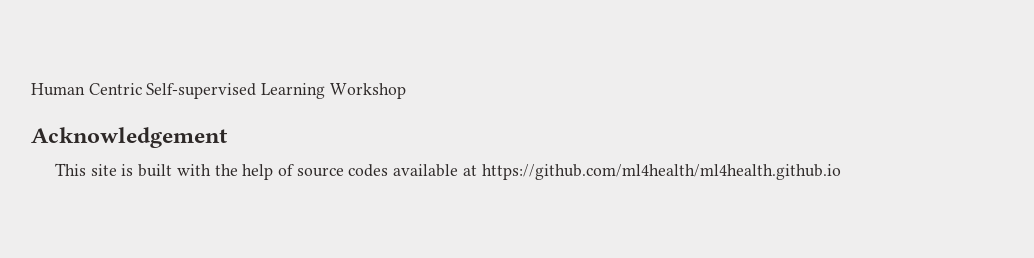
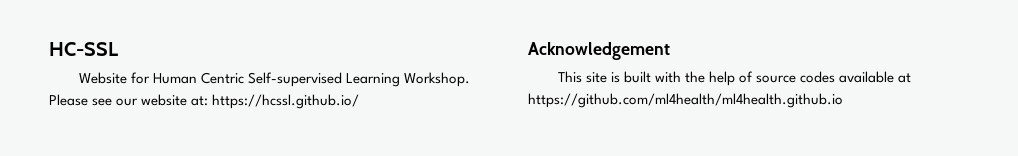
- Human Centric Self-supervised Learning Workshop
+ HC-SSL
+ Website for Human Centric Self-supervised Learning Workshop. Please see our website at: https://hcssl.github.io/

